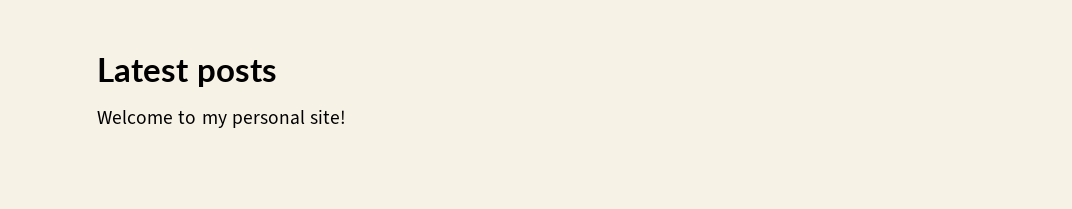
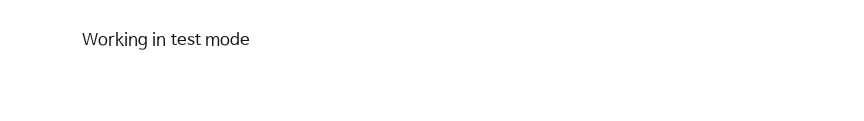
- Latest posts
- Welcome to my personal site!
+ Working in test mode

